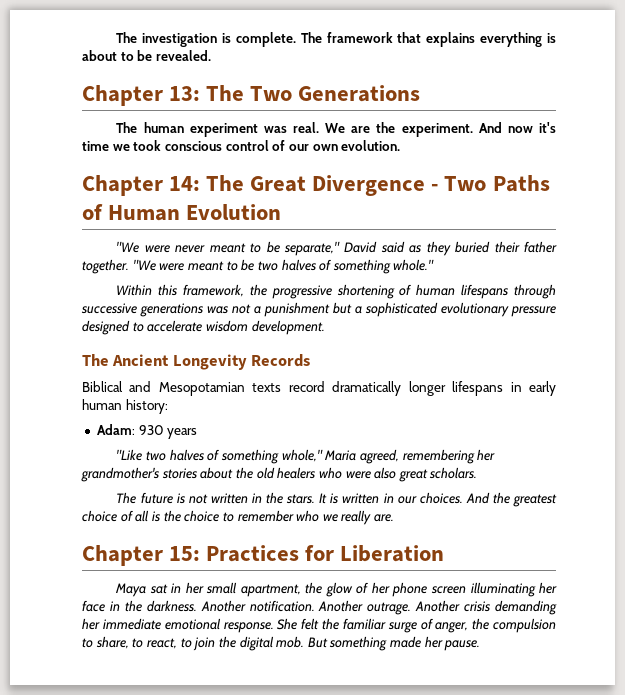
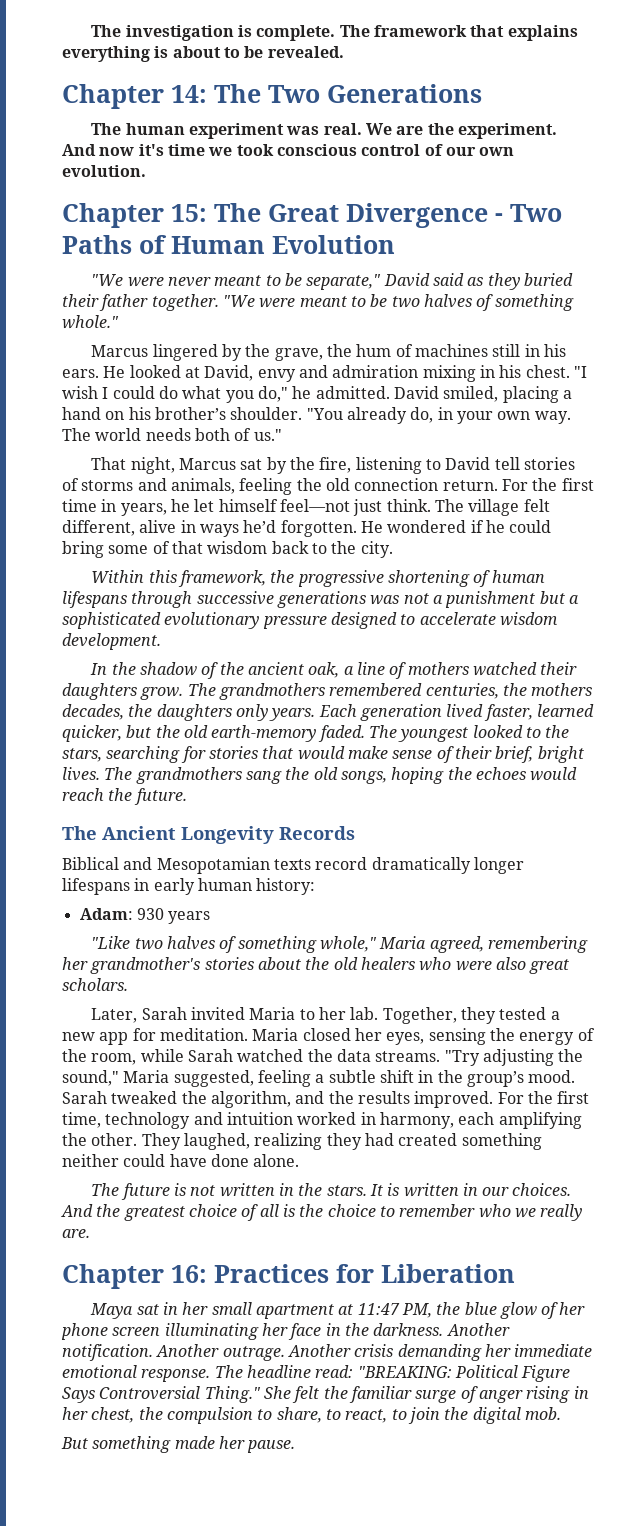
- Chapter 13: The Two Generations
+ Chapter 14: The Two Generations
- Chapter 14: The Great Divergence - Two Paths of Human Evolution
+ Chapter 15: The Great Divergence - Two Paths of Human Evolution
+ Marcus lingered by the grave, the hum of machines still in his ears. He looked at David, envy and admiration mixing in his chest. "I wish I could do what you do," he admitted. David smiled, placing a hand on his brother’s shoulder. "You already do, in your own way. The world needs both of us."
+ That night, Marcus sat by the fire, listening to David tell stories of storms and animals, feeling the old connection return. For the first time in years, he let himself feel—not just think. The village felt different, alive in ways he’d forgotten. He wondered if he could bring some of that wisdom back to the city.
+ In the shadow of the ancient oak, a line of mothers watched their daughters grow. The grandmothers remembered centuries, the mothers decades, the daughters only years. Each generation lived faster, learned quicker, but the old earth-memory faded. The youngest looked to the stars, searching for stories that would make sense of their brief, bright lives. The grandmothers sang the old songs, hoping the echoes would reach the future.
+ Later, Sarah invited Maria to her lab. Together, they tested a new app for meditation. Maria closed her eyes, sensing the energy of the room, while Sarah watched the data streams. "Try adjusting the sound," Maria suggested, feeling a subtle shift in the group’s mood. Sarah tweaked the algorithm, and the results improved. For the first time, technology and intuition worked in harmony, each amplifying the other. They laughed, realizing they had created something neither could have done alone.
- Chapter 15: Practices for Liberation
+ Chapter 16: Practices for Liberation
- Maya sat in her small apartment, the glow of her phone screen illuminating her face in the darkness.
+ Maya sat in her small apartment at 11:47 PM, the blue glow of her phone screen illuminating her face in the darkness.
+ The headline read: "BREAKING: Political Figure Says Controversial Thing."
- She felt the familiar surge of anger, the compulsion to share, to react, to join the digital mob. But something made her pause.
+ She felt the familiar surge of anger rising in her chest, the compulsion to share, to react, to join the digital mob.
+ But something made her pause.

